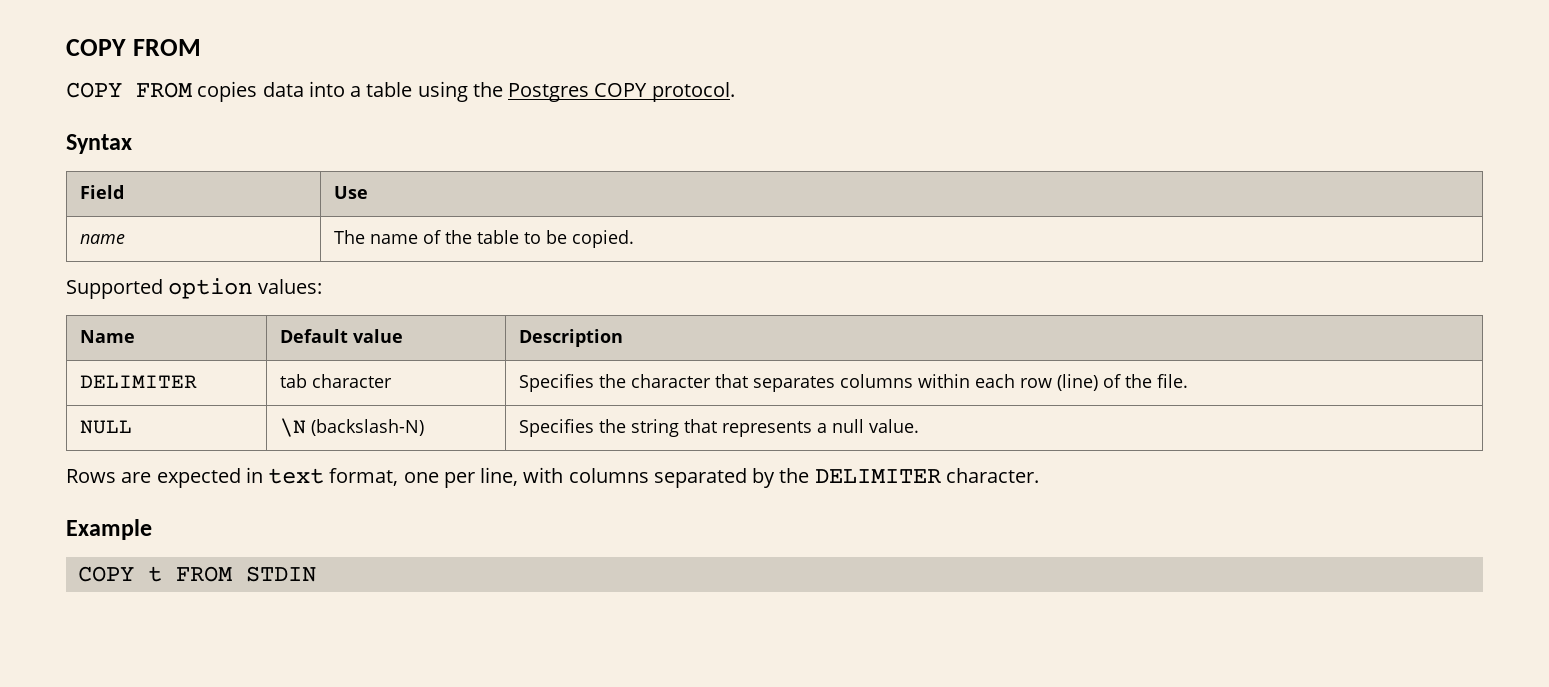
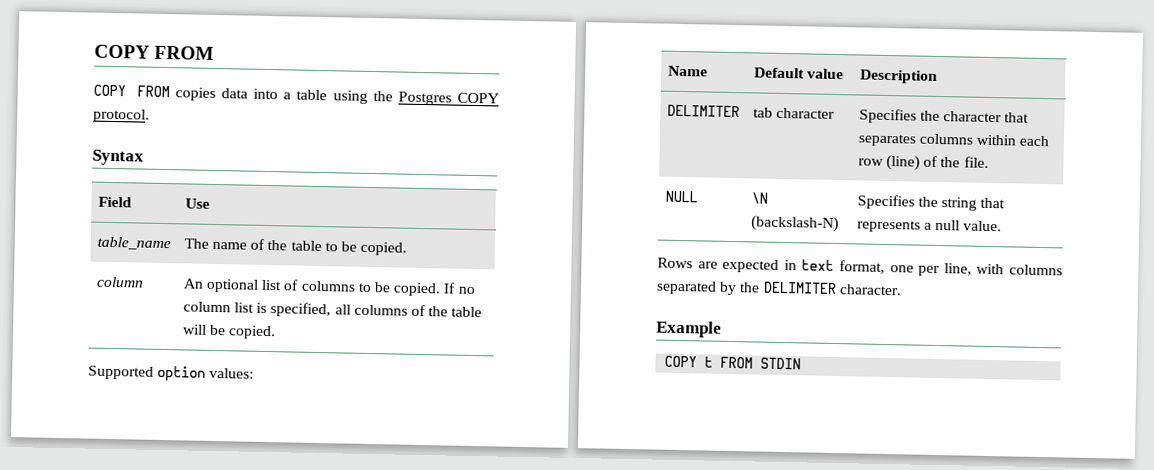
- name | The name of the table to be copied.
+ table_name | The name of the table to be copied.
+ column | An optional list of columns to be copied. If no column list is specified, all columns of the table will be copied.

